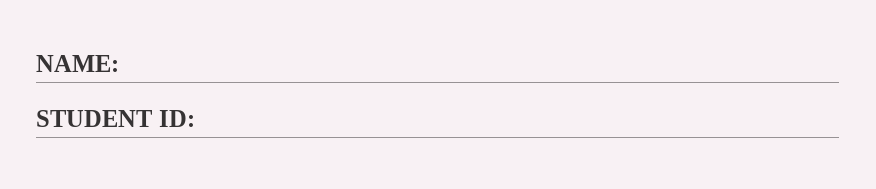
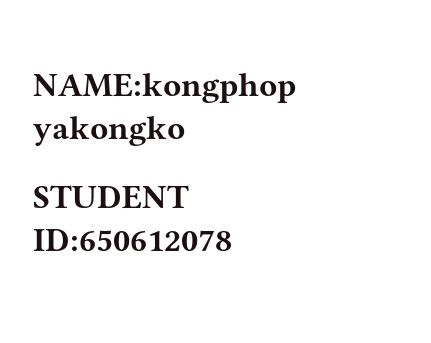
- NAME:
+ NAME:kongphop yakongko
- STUDENT ID:
+ STUDENT ID:650612078

